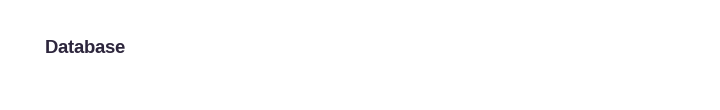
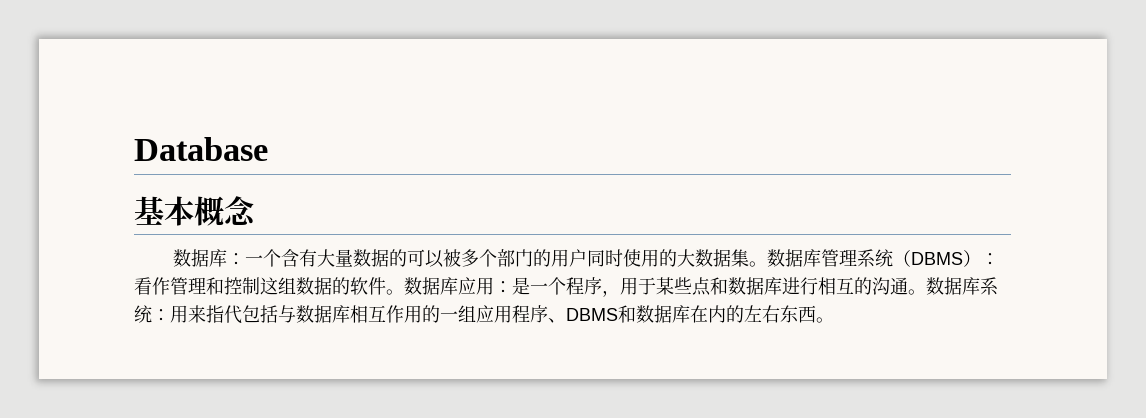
+ 基本概念
+ 数据库：一个含有大量数据的可以被多个部门的用户同时使用的大数据集。数据库管理系统（DBMS）：看作管理和控制这组数据的软件。数据库应用：是一个程序，用于某些点和数据库进行相互的沟通。数据库系统：用来指代包括与数据库相互作用的一组应用程序、DBMS和数据库在内的左右东西。

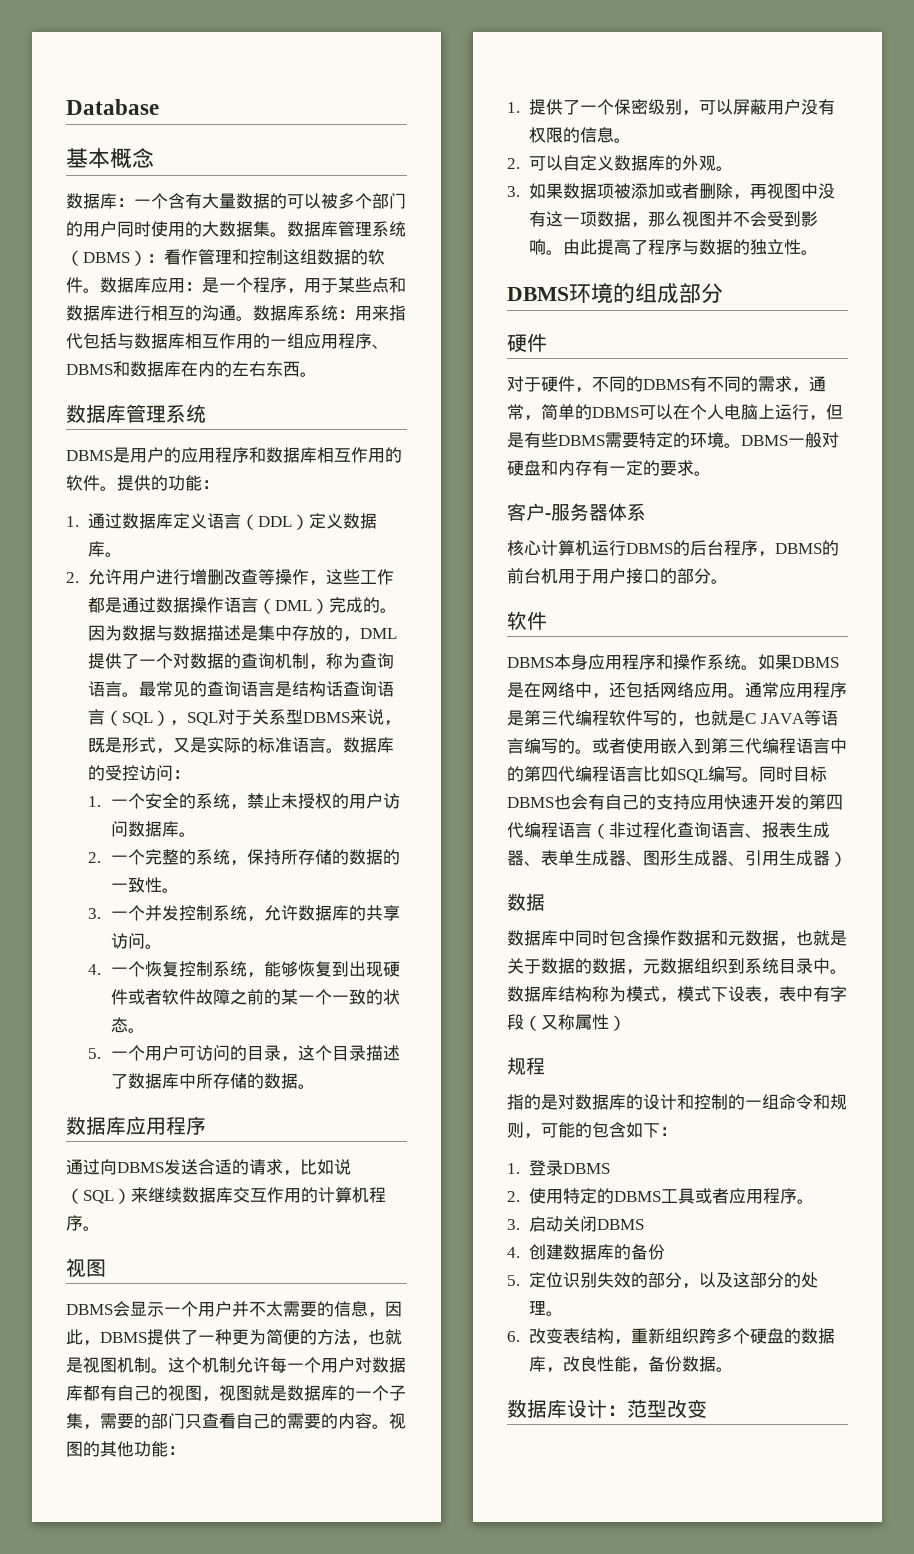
  数据库系统：用来指代包括与数据库相互作用的一组应用程序、DBMS和数据库在内的左右东西。
+ 数据库管理系统
+ DBMS是用户的应用程序和数据库相互作用的软件。提供的功能：
+ 1.通过数据库定义语言（DDL）定义数据库。
+ 2.允许用户进行增删改查等操作，这些工作都是通过数据操作语言（DML）完成的。因为数据与数据描述是集中存放的，DML提供了一个对数据的查询机制，称为查询语言。最常见的查询语言是结构话查询语言（SQL），SQL对于关系型DBMS来说，既是形式，又是实际的标准语言。数据库的受控访问：
+ 1.一个安全的系统，禁止未授权的用户访问数据库。
+ 2.一个完整的系统，保持所存储的数据的一致性。
+ 3.一个并发控制系统，允许数据库的共享访问。
+ 4.一个恢复控制系统，能够恢复到出现硬件或者软件故障之前的某一个一致的状态。
+ 5.一个用户可访问的目录，这个目录描述了数据库中所存储的数据。
+ 数据库应用程序
+ 通过向DBMS发送合适的请求，比如说（SQL）来继续数据库交互作用的计算机程序。
+ 视图
+ DBMS会显示一个用户并不太需要的信息，因此，DBMS提供了一种更为简便的方法，也就是视图机制。这个机制允许每一个用户对数据库都有自己的视图，视图就是数据库的一个子集，需要的部门只查看自己的需要的内容。视图的其他功能：
+ 1.提供了一个保密级别，可以屏蔽用户没有权限的信息。
+ 2.可以自定义数据库的外观。
+ 3.如果数据项被添加或者删除，再视图中没有这一项数据，那么视图并不会受到影响。由此提高了程序与数据的独立性。
+ DBMS环境的组成部分
+ 硬件
+ 对于硬件，不同的DBMS有不同的需求，通常，简单的DBMS可以在个人电脑上运行，但是有些DBMS需要特定的环境。DBMS一般对硬盘和内存有一定的要求。
+ 客户-服务器体系
+ 核心计算机运行DBMS的后台程序，DBMS的前台机用于用户接口的部分。
+ 软件
+ DBMS本身应用程序和操作系统。如果DBMS是在网络中，还包括网络应用。通常应用程序是第三代编程软件写的，也就是C JAVA等语言编写的。或者使用嵌入到第三代编程语言中的第四代编程语言比如SQL编写。同时目标DBMS也会有自己的支持应用快速开发的第四代编程语言（非过程化查询语言、报表生成器、表单生成器、图形生成器、引用生成器）
+ 数据
+ 数据库中同时包含操作数据和元数据，也就是关于数据的数据，元数据组织到系统目录中。数据库结构称为模式，模式下设表，表中有字段（又称属性）
+ 规程
+ 指的是对数据库的设计和控制的一组命令和规则，可能的包含如下：
+ 1.登录DBMS
+ 2.使用特定的DBMS工具或者应用程序。
+ 3.启动关闭DBMS
+ 4.创建数据库的备份
+ 5.定位识别失效的部分，以及这部分的处理。
+ 6.改变表结构，重新组织跨多个硬盘的数据库，改良性能，备份数据。
+ 数据库设计：范型改变

